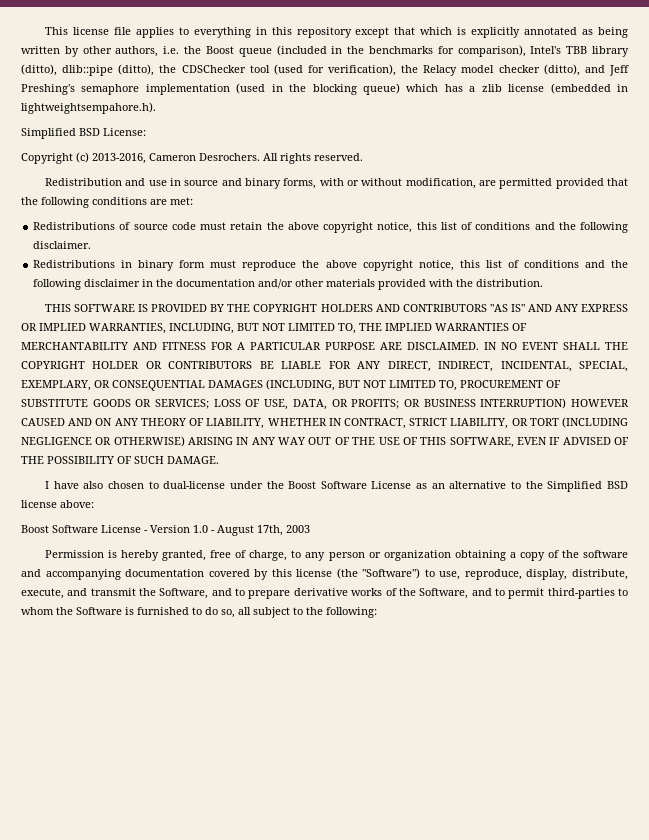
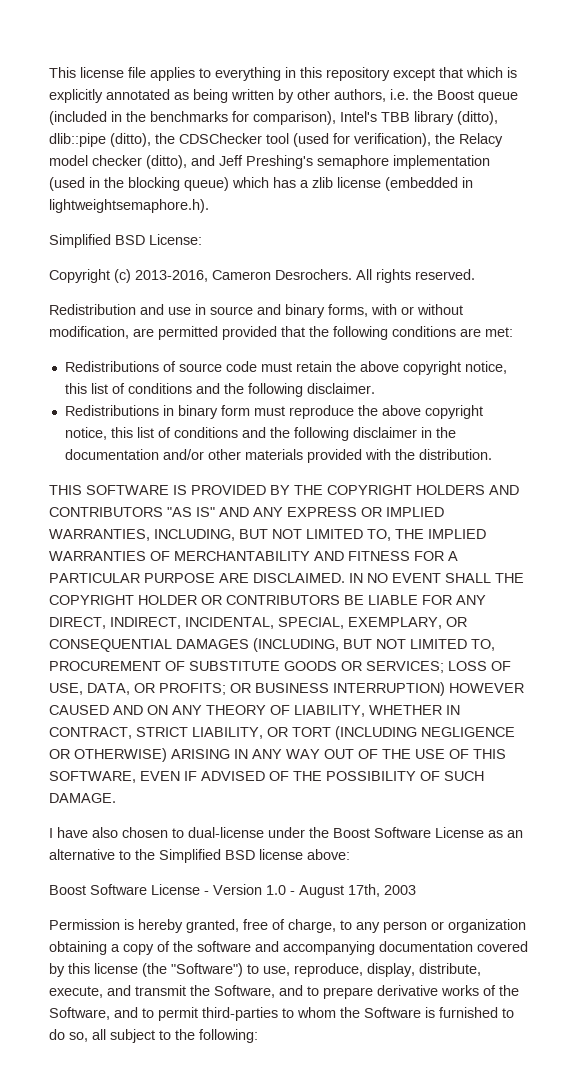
- This license file applies to everything in this repository except that which is explicitly annotated as being written by other authors, i.e. the Boost queue (included in the benchmarks for comparison), Intel's TBB library (ditto), dlib::pipe (ditto), the CDSChecker tool (used for verification), the Relacy model checker (ditto), and Jeff Preshing's semaphore implementation (used in the blocking queue) which has a zlib license (embedded in lightweightsempahore.h).
+ This license file applies to everything in this repository except that which is explicitly annotated as being written by other authors, i.e. the Boost queue (included in the benchmarks for comparison), Intel's TBB library (ditto), dlib::pipe (ditto), the CDSChecker tool (used for verification), the Relacy model checker (ditto), and Jeff Preshing's semaphore implementation (used in the blocking queue) which has a zlib license (embedded in lightweightsemaphore.h).

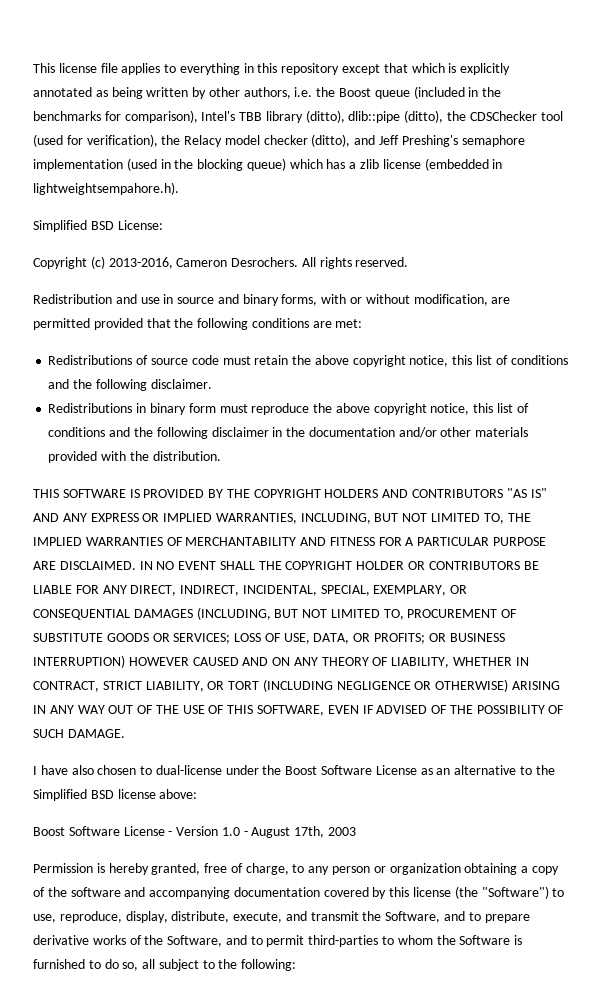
- This license file applies to everything in this repository except that which is explicitly annotated as being written by other authors, i.e. the Boost queue (included in the benchmarks for comparison), Intel's TBB library (ditto), dlib::pipe (ditto), the CDSChecker tool (used for verification), the Relacy model checker (ditto), and Jeff Preshing's semaphore implementation (used in the blocking queue) which has a zlib license (embedded in lightweightsemaphore.h).
+ This license file applies to everything in this repository except that which is explicitly annotated as being written by other authors, i.e. the Boost queue (included in the benchmarks for comparison), Intel's TBB library (ditto), dlib::pipe (ditto), the CDSChecker tool (used for verification), the Relacy model checker (ditto), and Jeff Preshing's semaphore implementation (used in the blocking queue) which has a zlib license (embedded in lightweightsempahore.h).

